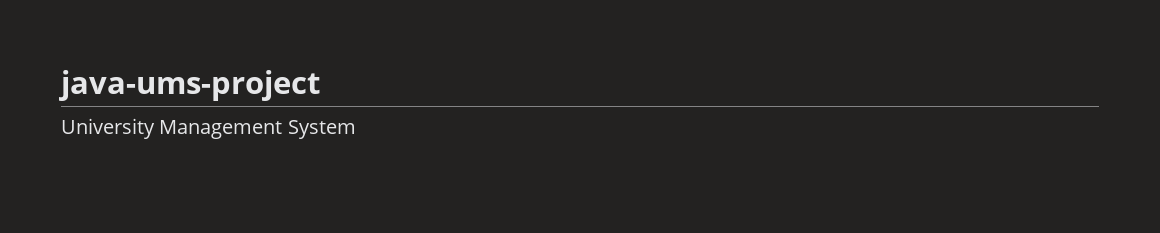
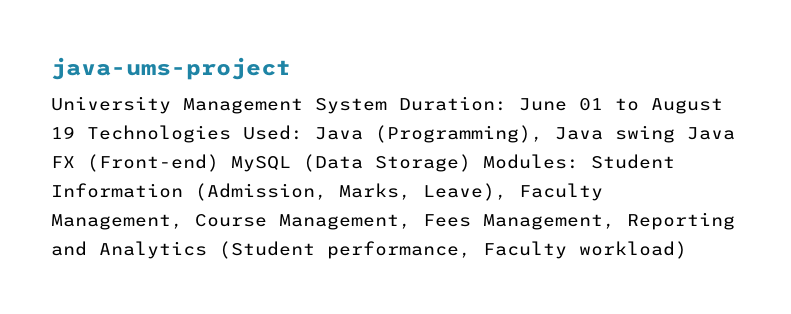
- University Management System
+ University Management System Duration: June 01 to August 19 Technologies Used: Java (Programming), Java swing Java FX (Front-end) MySQL (Data Storage) Modules: Student Information (Admission, Marks, Leave), Faculty Management, Course Management, Fees Management, Reporting and Analytics (Student performance, Faculty workload)

